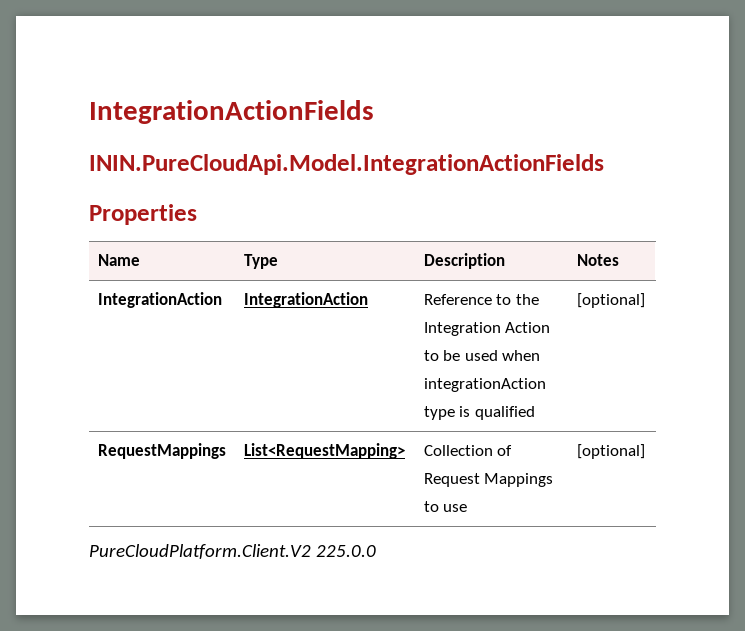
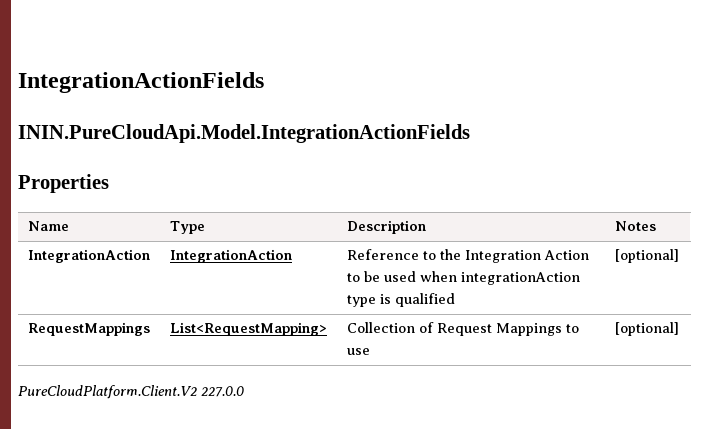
- PureCloudPlatform.Client.V2 225.0.0
+ PureCloudPlatform.Client.V2 227.0.0

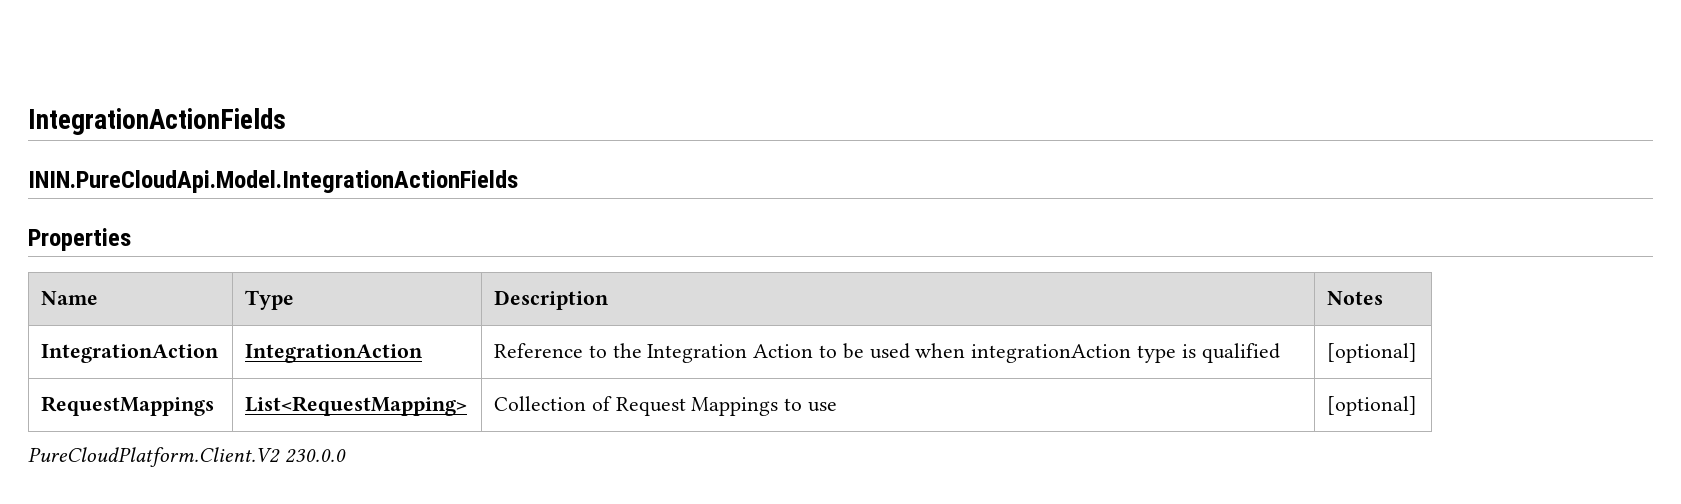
- PureCloudPlatform.Client.V2 227.0.0
+ PureCloudPlatform.Client.V2 230.0.0

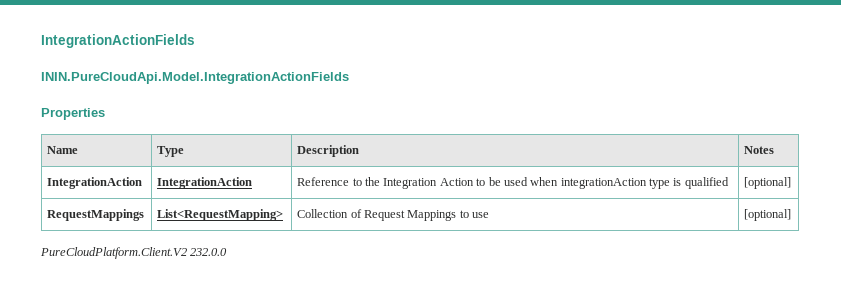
- PureCloudPlatform.Client.V2 230.0.0
+ PureCloudPlatform.Client.V2 232.0.0

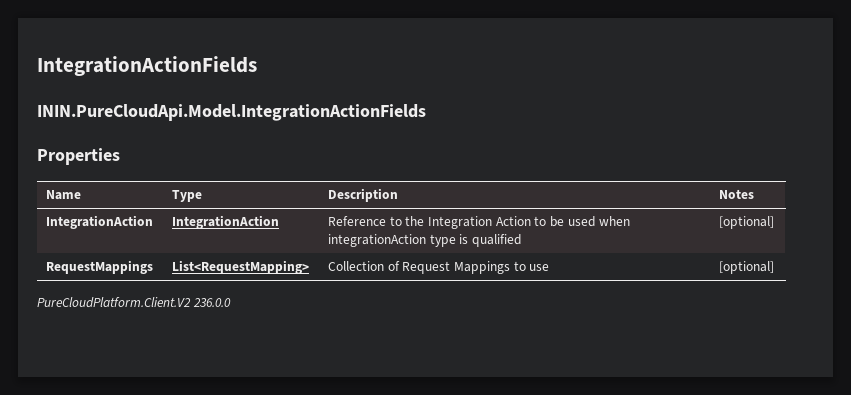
- PureCloudPlatform.Client.V2 232.0.0
+ PureCloudPlatform.Client.V2 236.0.0

